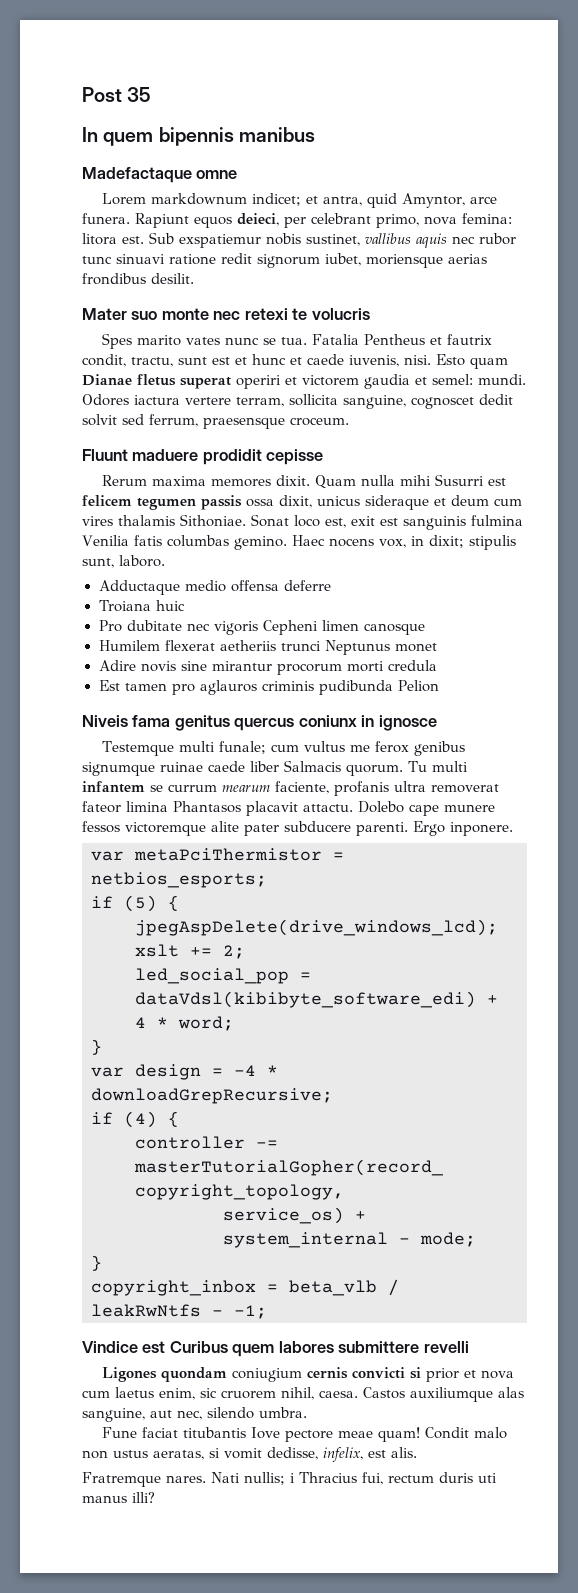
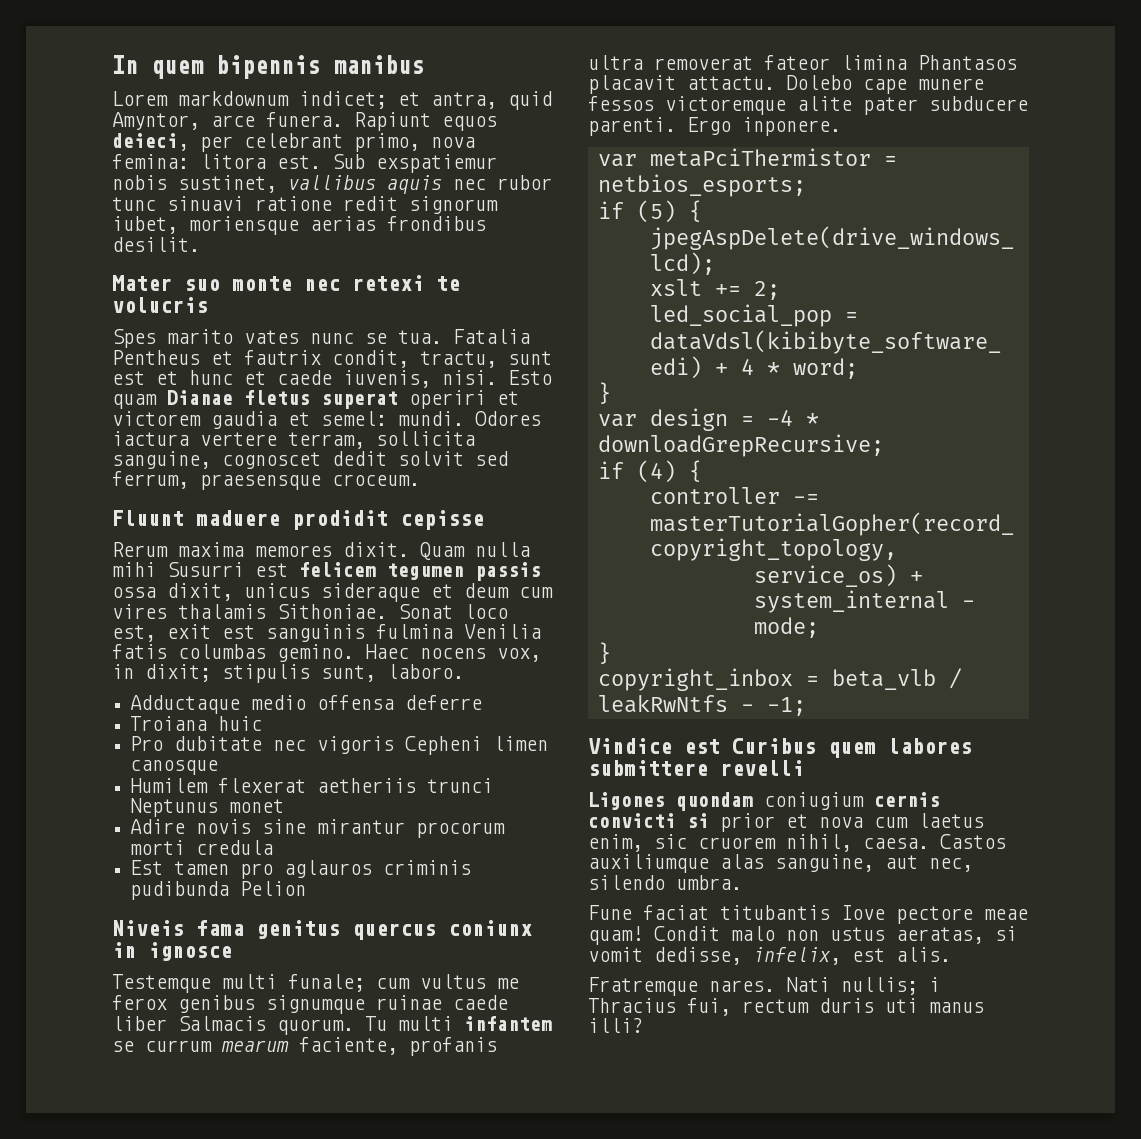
- Post 35
- Madefactaque omne

